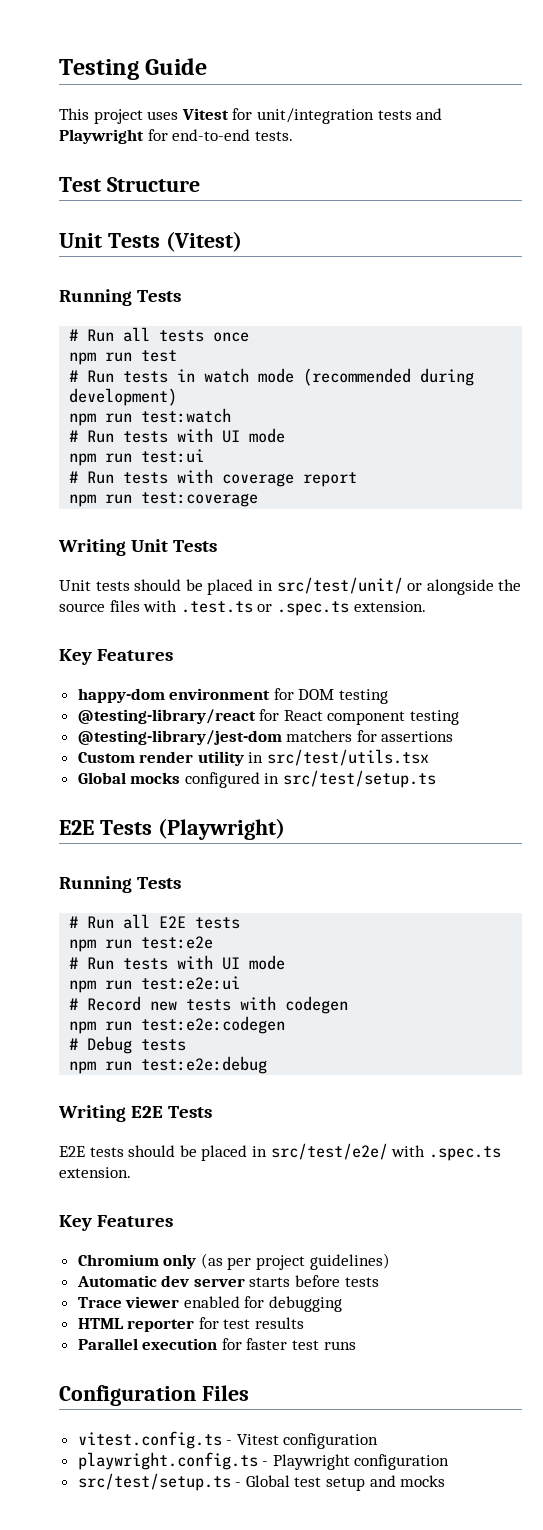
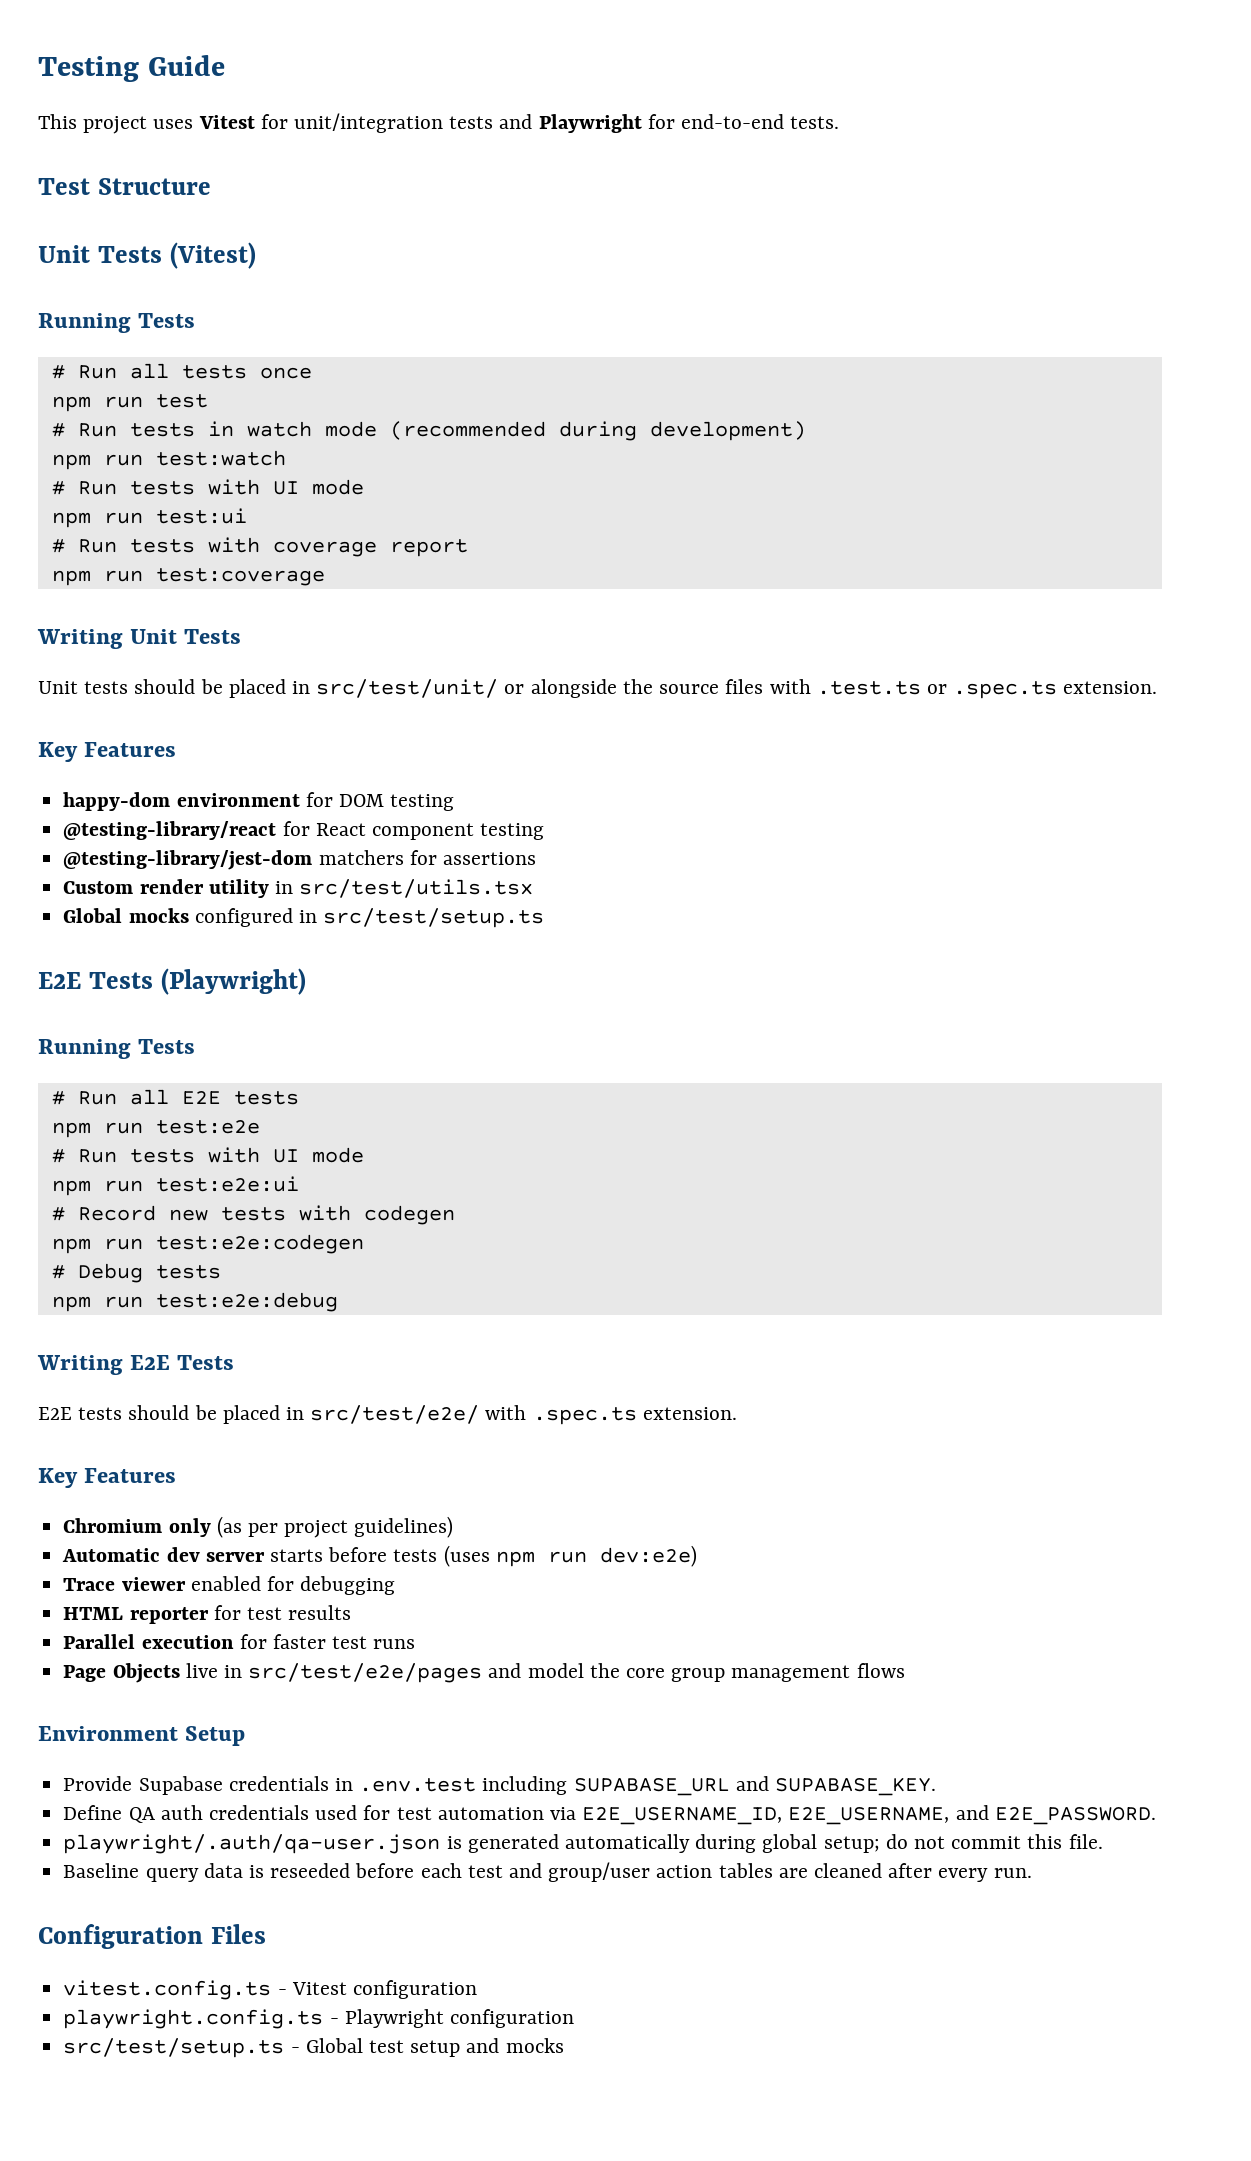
- Automatic dev server starts before tests
+ Automatic dev server starts before tests (uses npm run dev:e2e)
+ Page Objects live in src/test/e2e/pages and model the core group management flows
+ Environment Setup
+ Provide Supabase credentials in .env.test including SUPABASE_URL and SUPABASE_KEY.
+ Define QA auth credentials used for test automation via E2E_USERNAME_ID, E2E_USERNAME, and E2E_PASSWORD.
+ playwright/.auth/qa-user.json is generated automatically during global setup; do not commit this file.
+ Baseline query data is reseeded before each test and group/user action tables are cleaned after every run.

